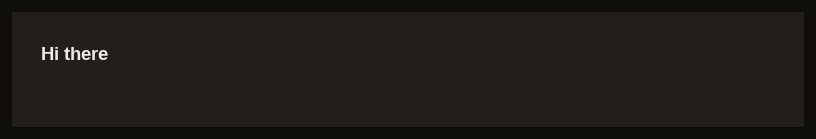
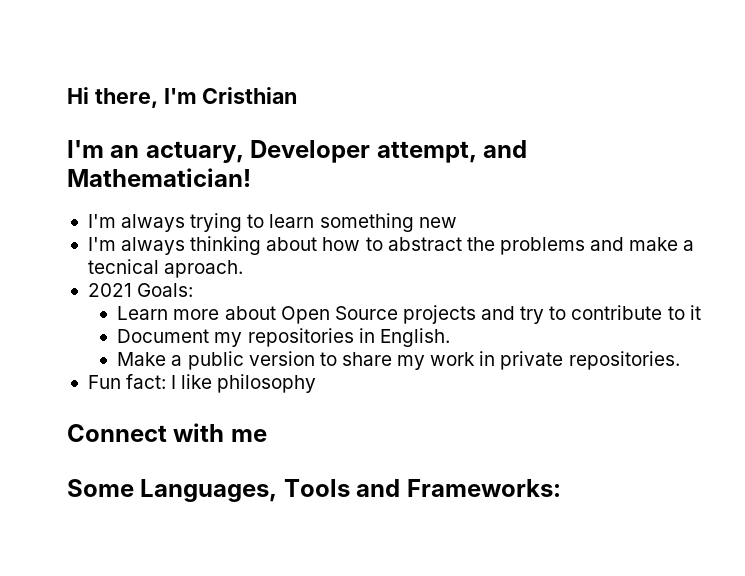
- Hi there
+ Hi there, I'm Cristhian
+ I'm an actuary, Developer attempt, and Mathematician!
+ I'm always trying to learn something new
+ I'm always thinking about how to abstract the problems and make a tecnical aproach.
+ 2021 Goals:
+ Learn more about Open Source projects and try to contribute to it
+ Document my repositories in English.
+ Make a public version to share my work in private repositories.
+ Fun fact: I like philosophy
+ Connect with me
+ Some Languages, Tools and Frameworks:

